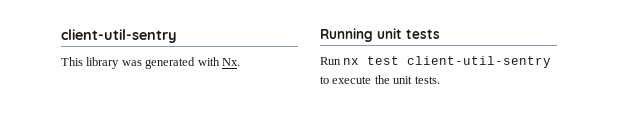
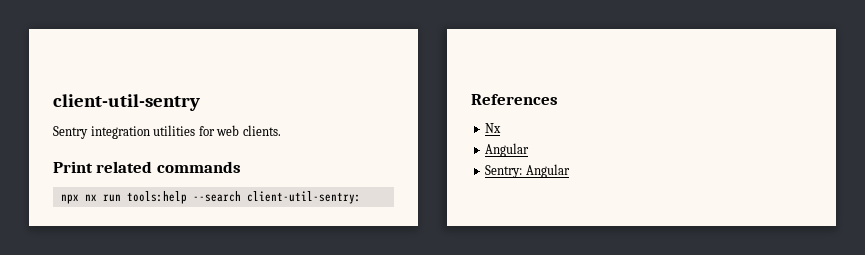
- This library was generated with Nx.
- Running unit tests
- Run nx test client-util-sentry to execute the unit tests.
+ Sentry integration utilities for web clients.
+ Print related commands
+ npx nx run tools:help --search client-util-sentry:
+ References
+ Nx
+ Angular
+ Sentry: Angular

